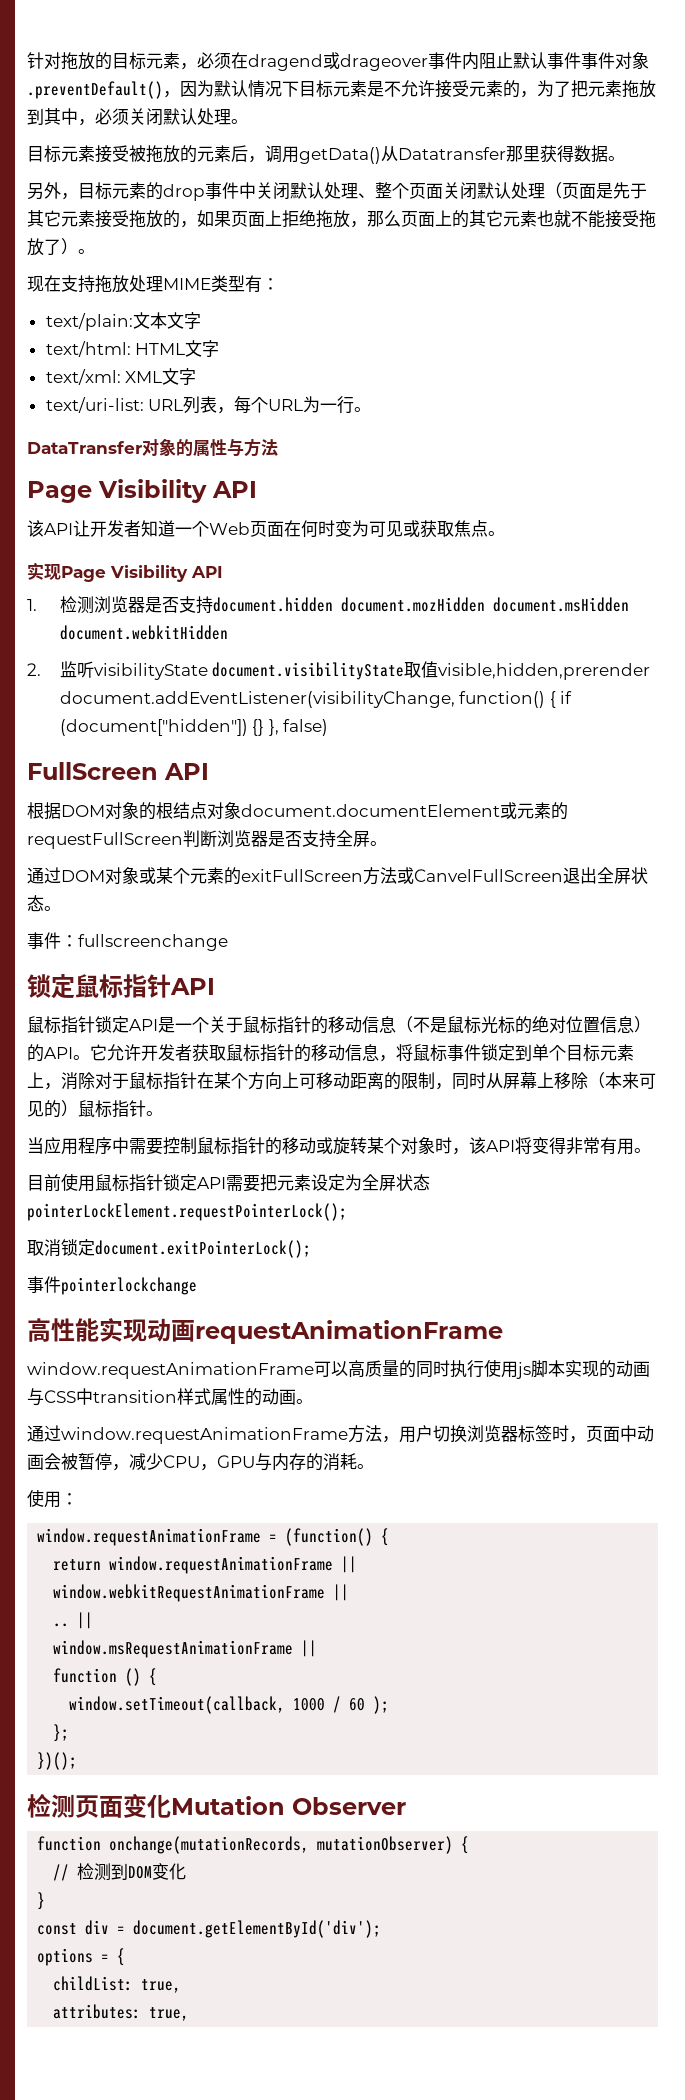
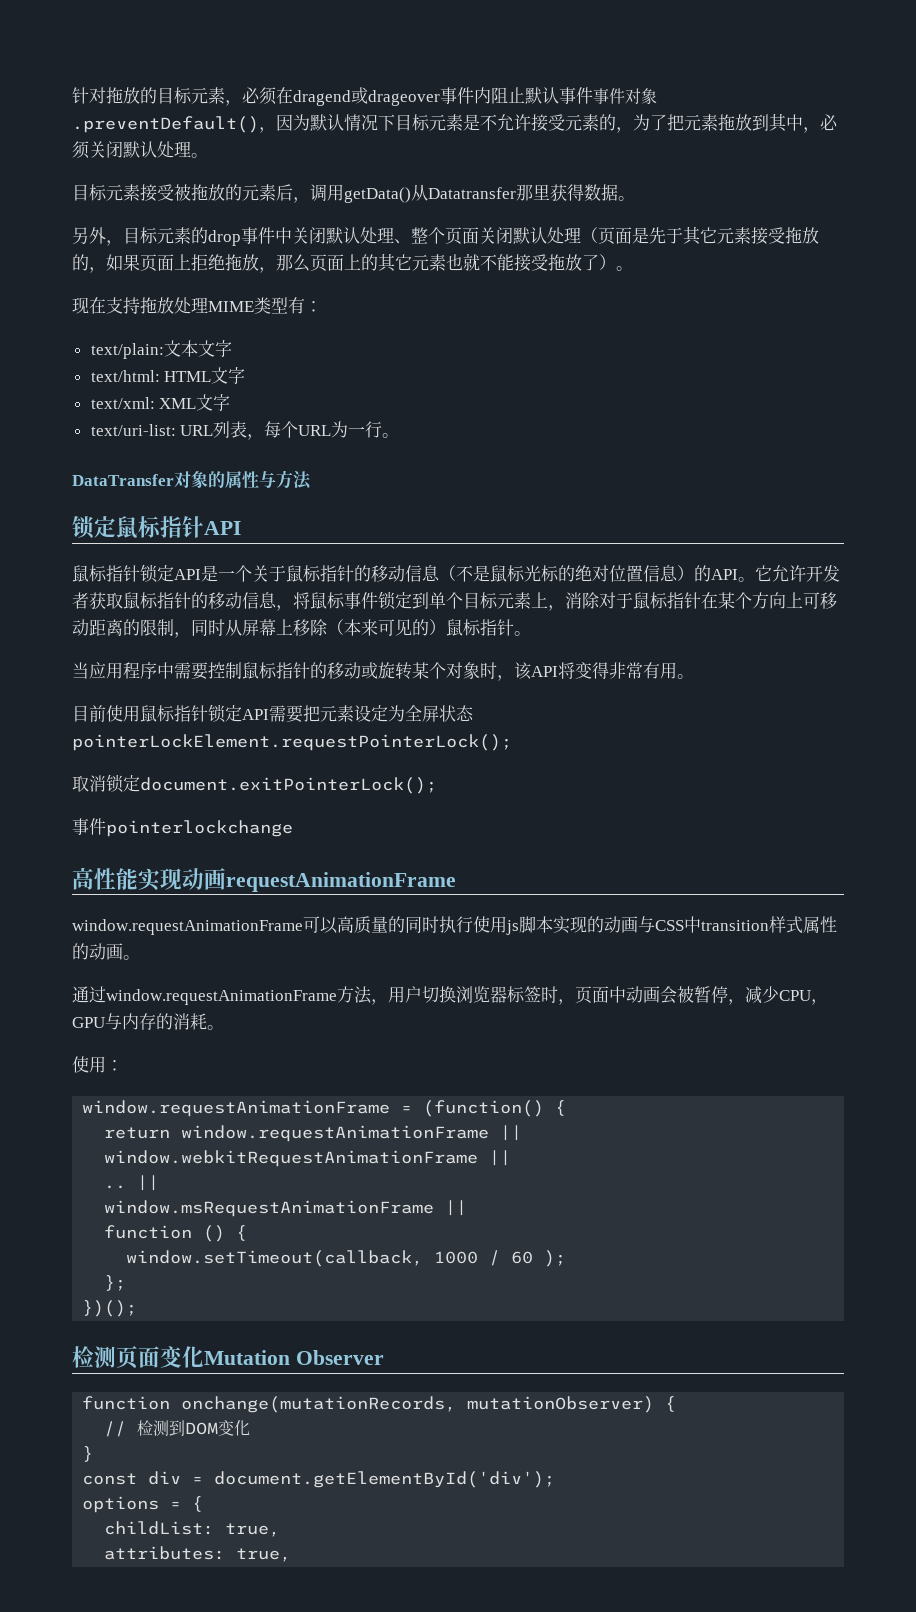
  DataTransfer对象的属性与方法
- Page Visibility API
- 该API让开发者知道一个Web页面在何时变为可见或获取焦点。
- 实现Page Visibility API
- 1.检测浏览器是否支持document.hidden document.mozHidden document.msHidden document.webkitHidden
- 2.监听visibilityState document.visibilityState取值visible,hidden,prerender document.addEventListener(visibilityChange, function() { if (document["hidden"]) {} }, false)
- FullScreen API
- 根据DOM对象的根结点对象document.documentElement或元素的requestFullScreen判断浏览器是否支持全屏。
- 通过DOM对象或某个元素的exitFullScreen方法或CanvelFullScreen退出全屏状态。
- 事件：fullscreenchange

